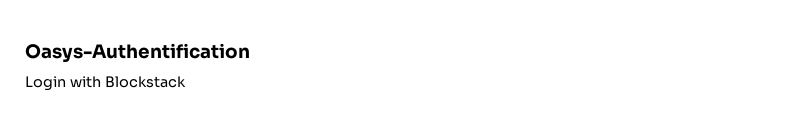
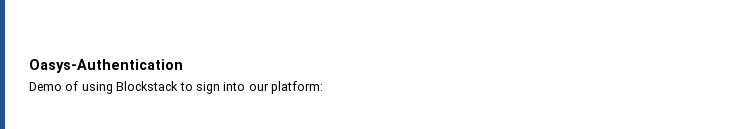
- Oasys-Authentification
- Login with Blockstack
+ Oasys-Authentication
+ Demo of using Blockstack to sign into our platform:

